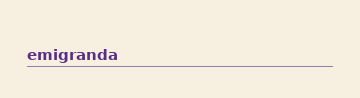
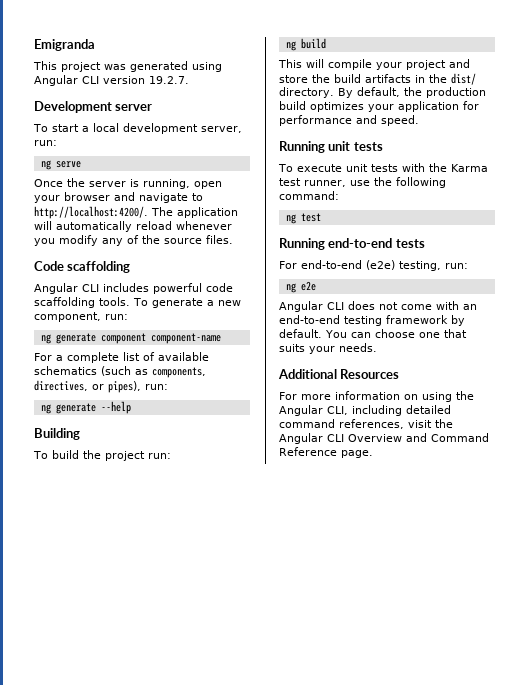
- emigranda
+ Emigranda
+ This project was generated using Angular CLI version 19.2.7.
+ Development server
+ To start a local development server, run:
+ ng serve
+ Once the server is running, open your browser and navigate to http://localhost:4200/. The application will automatically reload whenever you modify any of the source files.
+ Code scaffolding
+ Angular CLI includes powerful code scaffolding tools. To generate a new component, run:
+ ng generate component component-name
+ For a complete list of available schematics (such as components, directives, or pipes), run:
+ ng generate --help
+ Building
+ To build the project run:
+ ng build
+ This will compile your project and store the build artifacts in the dist/ directory. By default, the production build optimizes your application for performance and speed.
+ Running unit tests
+ To execute unit tests with the Karma test runner, use the following command:
+ ng test
+ Running end-to-end tests
+ For end-to-end (e2e) testing, run:
+ ng e2e
+ Angular CLI does not come with an end-to-end testing framework by default. You can choose one that suits your needs.
+ Additional Resources
+ For more information on using the Angular CLI, including detailed command references, visit the Angular CLI Overview and Command Reference page.

